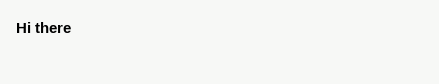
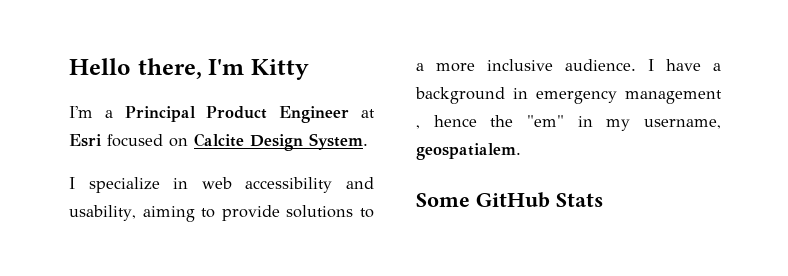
- Hi there
+ Hello there, I'm Kitty
+ I'm a Principal Product Engineer at Esri focused on Calcite Design System.
+ I specialize in web accessibility and usability, aiming to provide solutions to a more inclusive audience. I have a background in emergency management , hence the "em" in my username, geospatialem.
+ Some GitHub Stats

